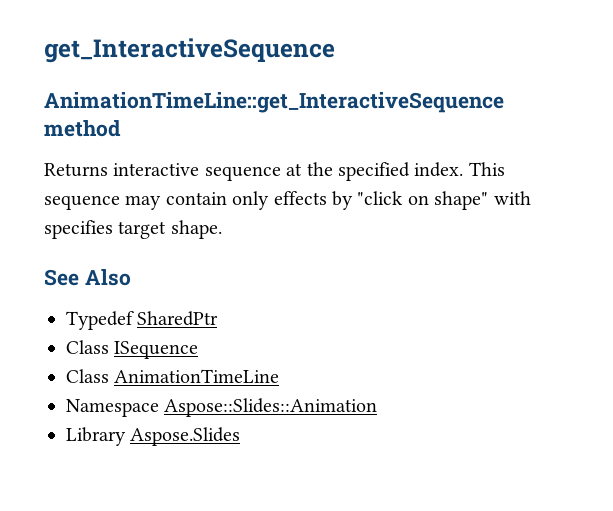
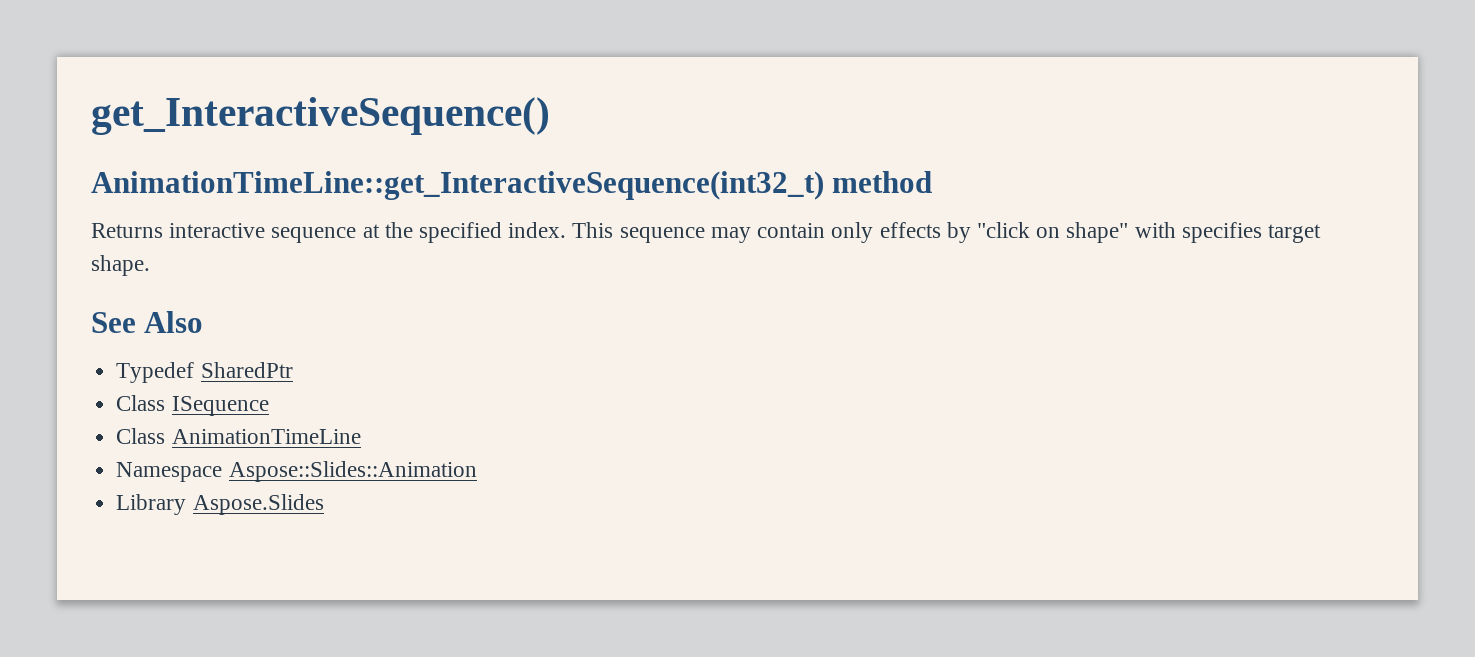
- get_InteractiveSequence
- AnimationTimeLine::get_InteractiveSequence method
+ get_InteractiveSequence()
+ AnimationTimeLine::get_InteractiveSequence(int32_t) method

